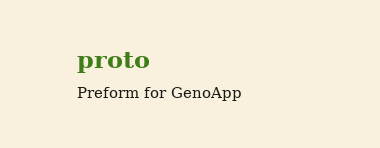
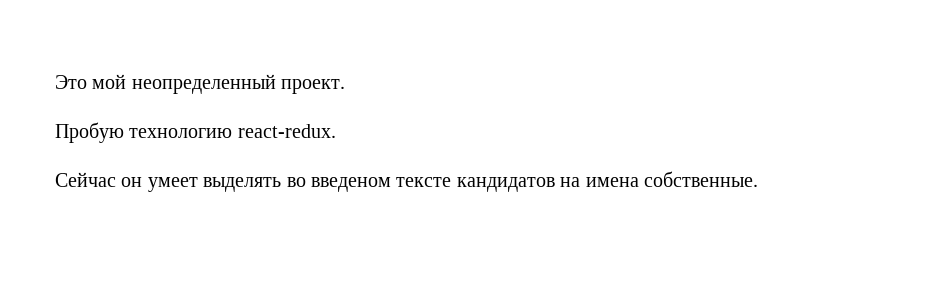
- proto
- Preform for GenoApp
+ Это мой неопределенный проект.
+ Пробую технологию react-redux.
+ Сейчас он умеет выделять во введеном тексте кандидатов на имена собственные.

